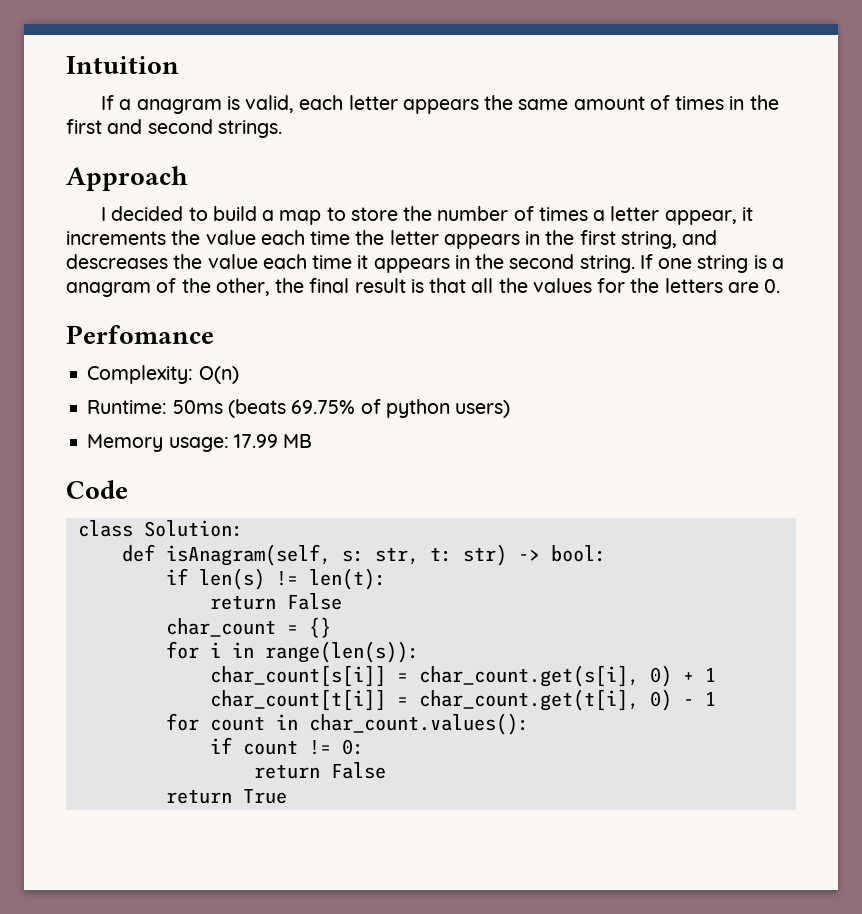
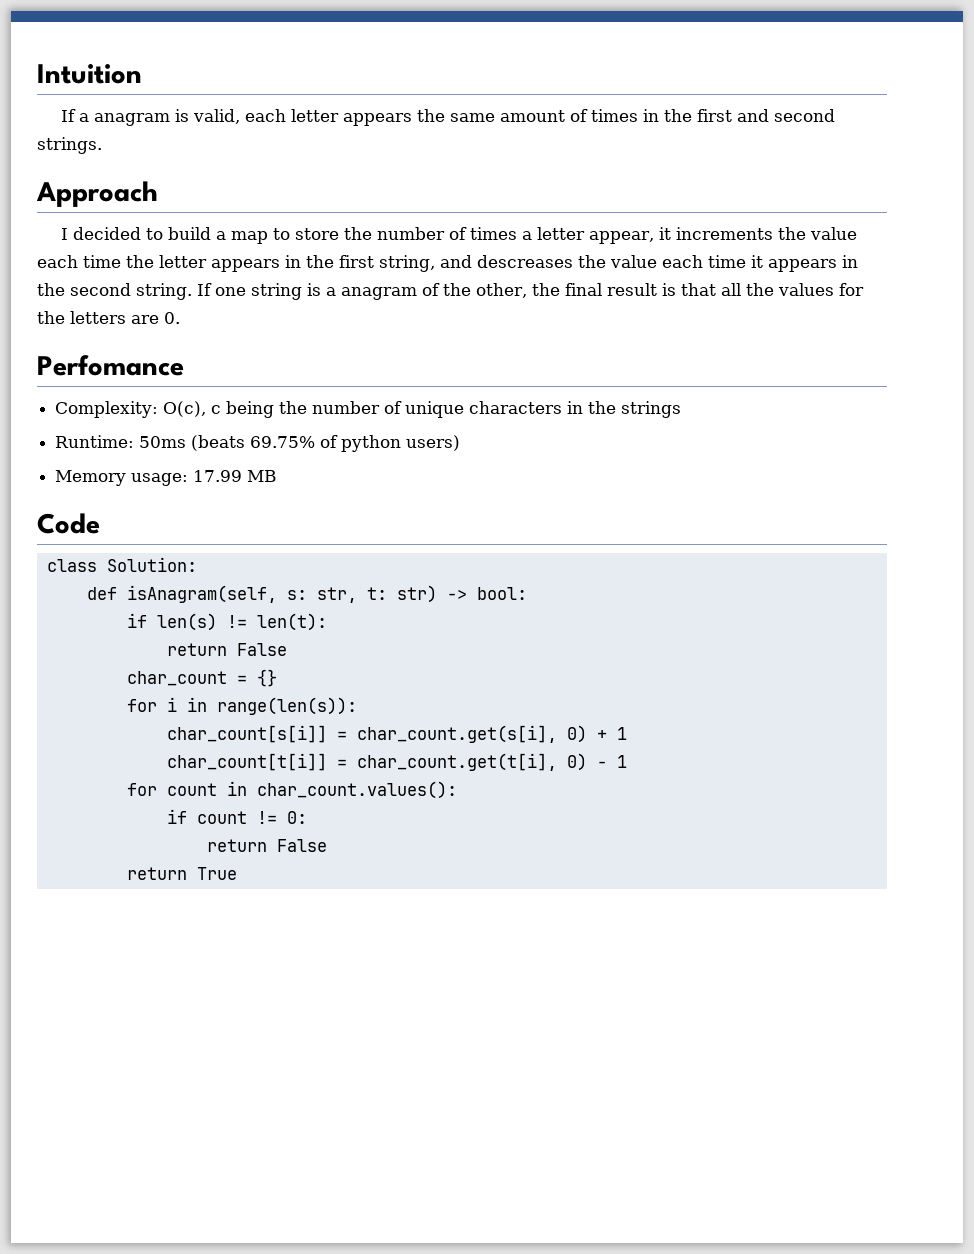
- Complexity: O(n)
+ Complexity: O(c), c being the number of unique characters in the strings

